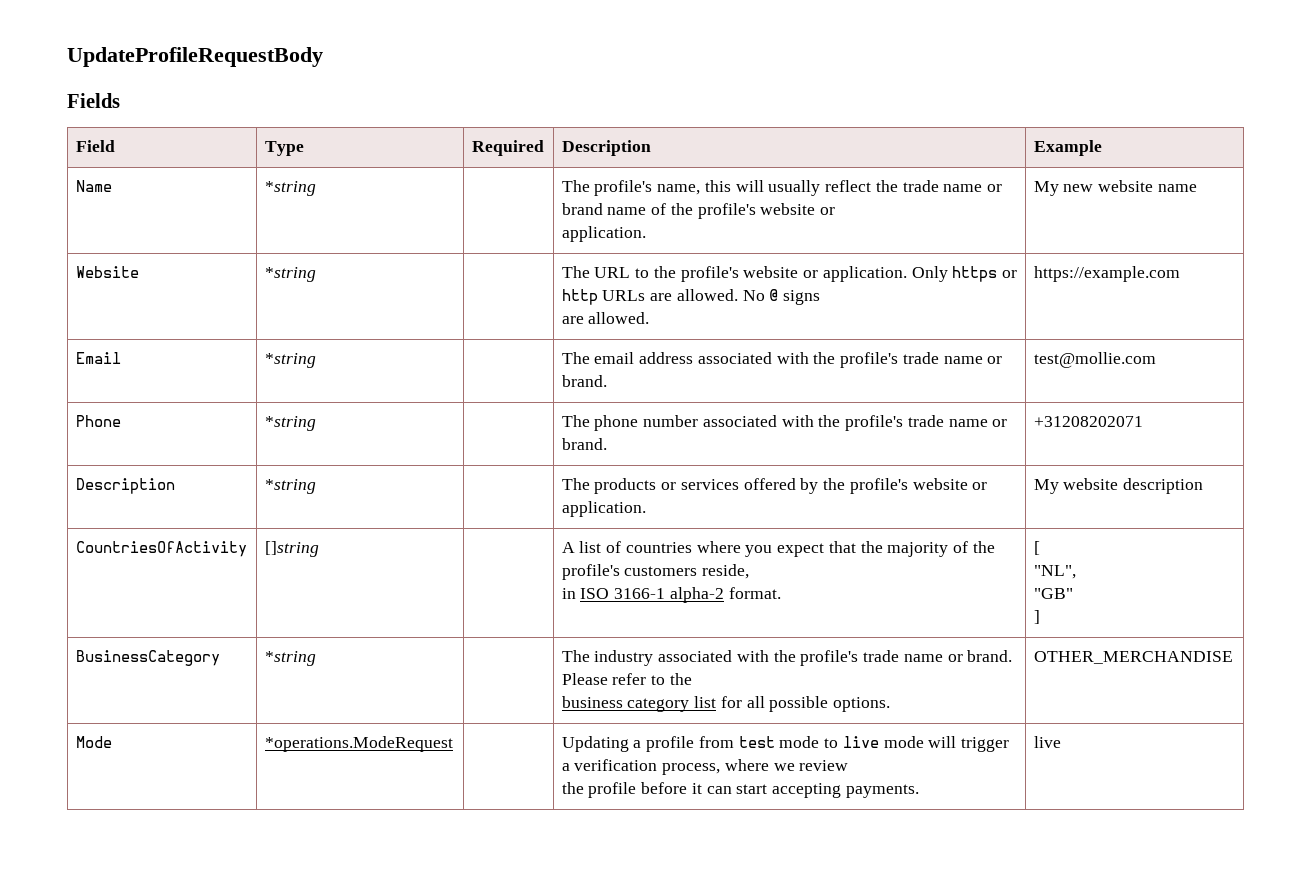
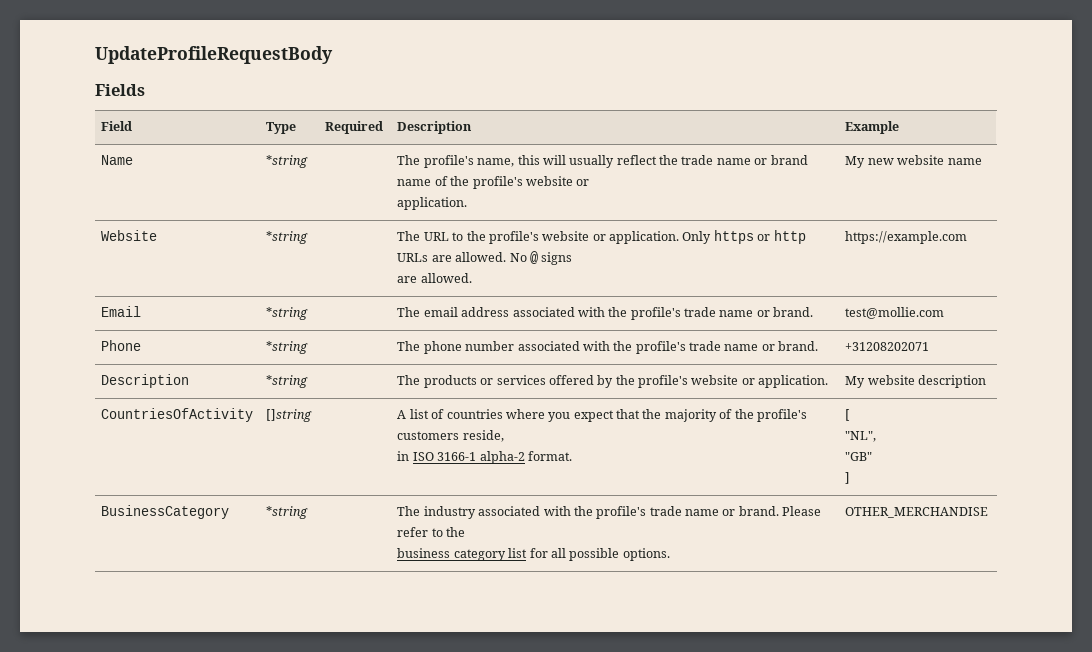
- Mode | *operations.ModeRequest | | Updating a profile from test mode to live mode will trigger a verification process, where we review
- the profile before it can start accepting payments. | live

